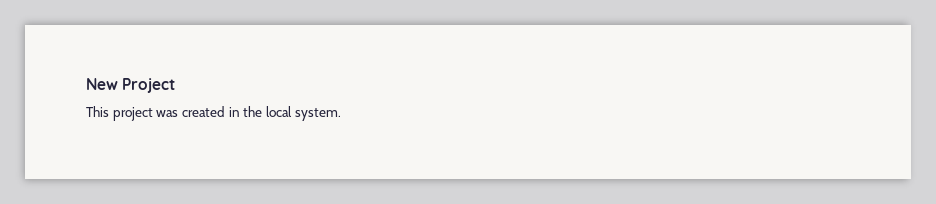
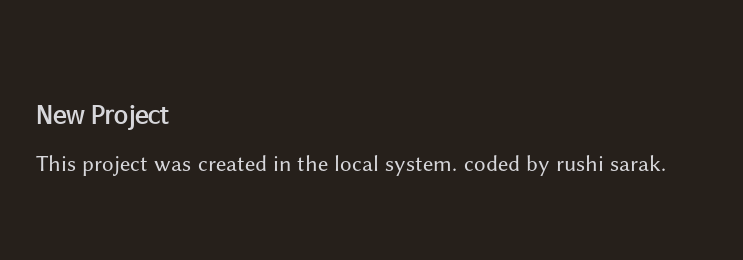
- This project was created in the local system.
+ This project was created in the local system. coded by rushi sarak.

